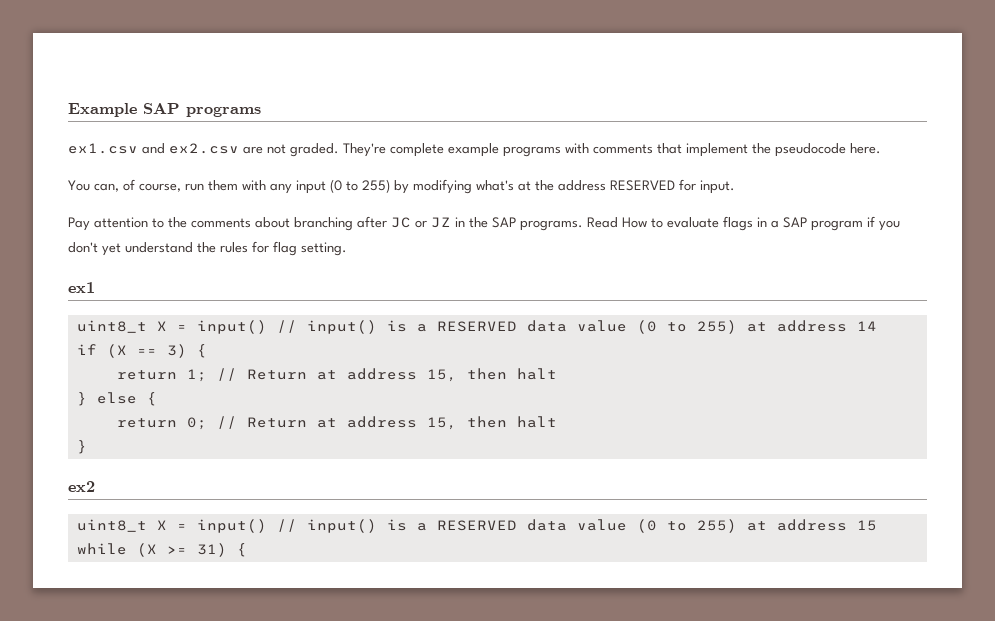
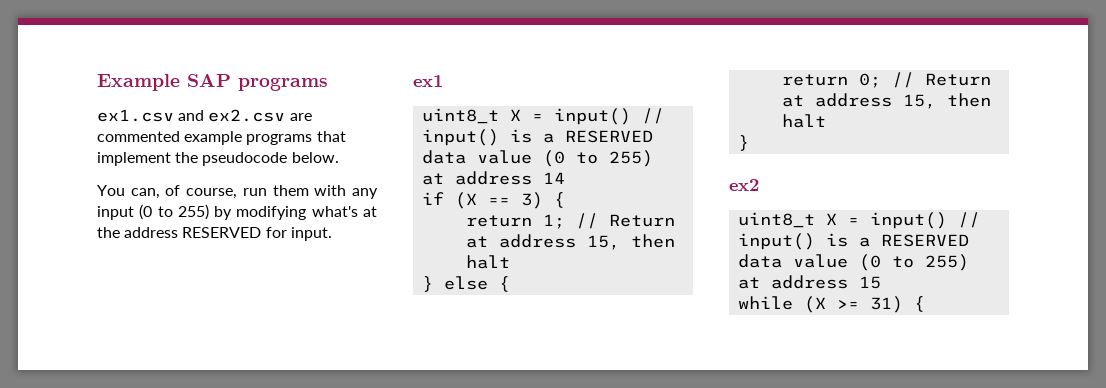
- ex1.csv and ex2.csv are not graded. They're complete example programs with comments that implement the pseudocode here.
+ ex1.csv and ex2.csv are commented example programs that implement the pseudocode below.
- Pay attention to the comments about branching after JC or JZ in the SAP programs. Read How to evaluate flags in a SAP program if you don't yet understand the rules for flag setting.

